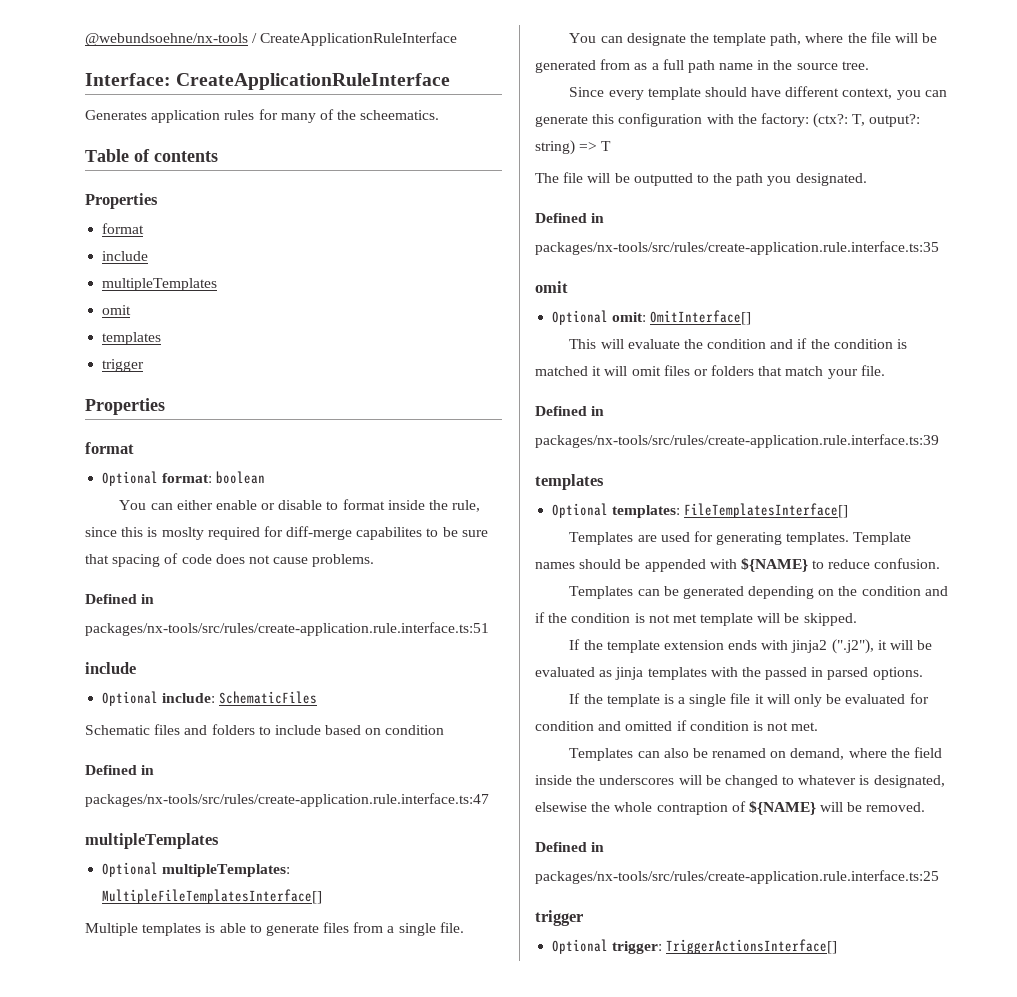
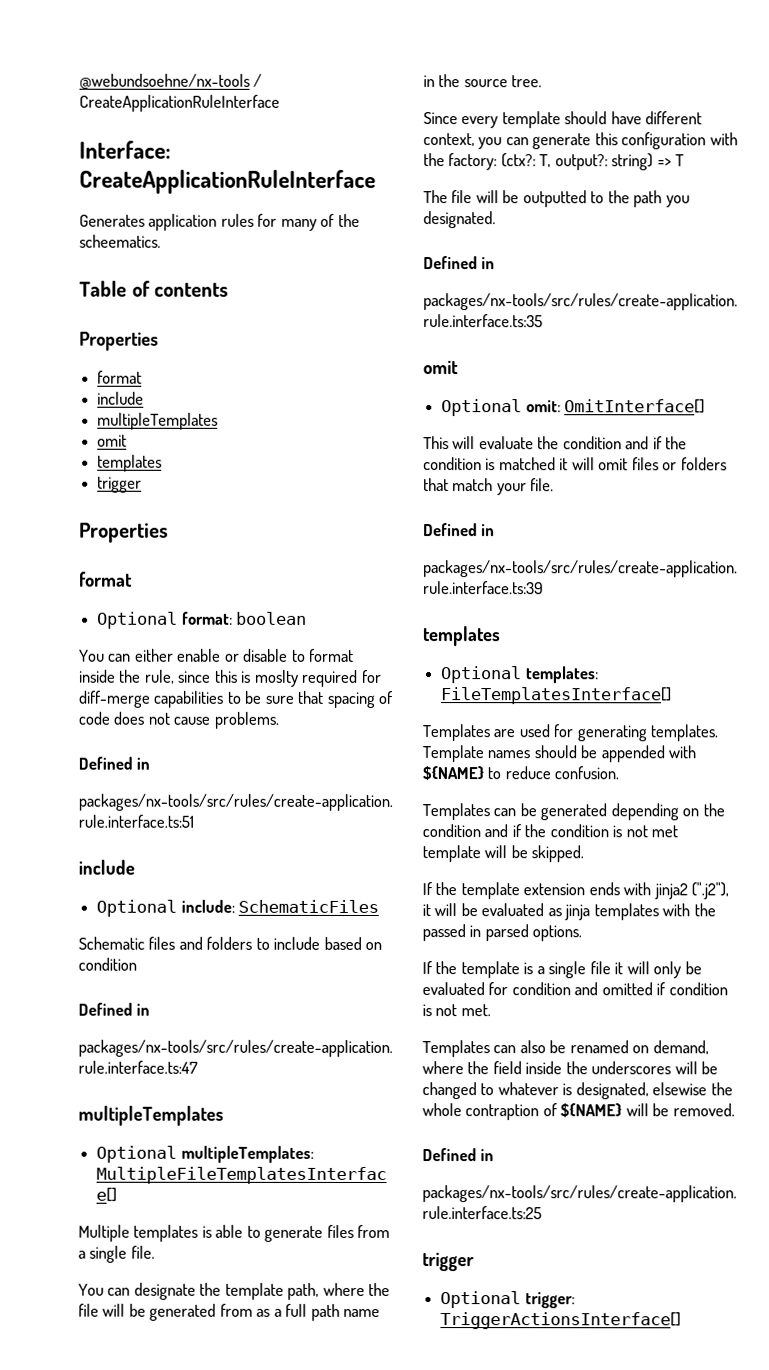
- You can either enable or disable to format inside the rule, since this is moslty required for diff-merge capabilites to be sure that spacing of code does not cause problems.
+ You can either enable or disable to format inside the rule, since this is moslty required for diff-merge capabilities to be sure that spacing of code does not cause problems.

